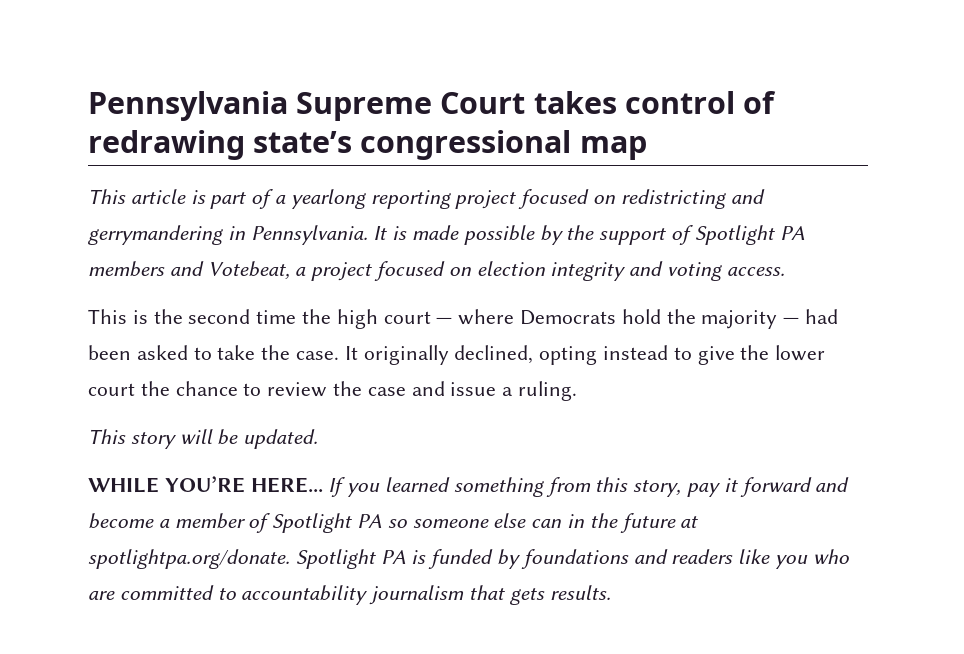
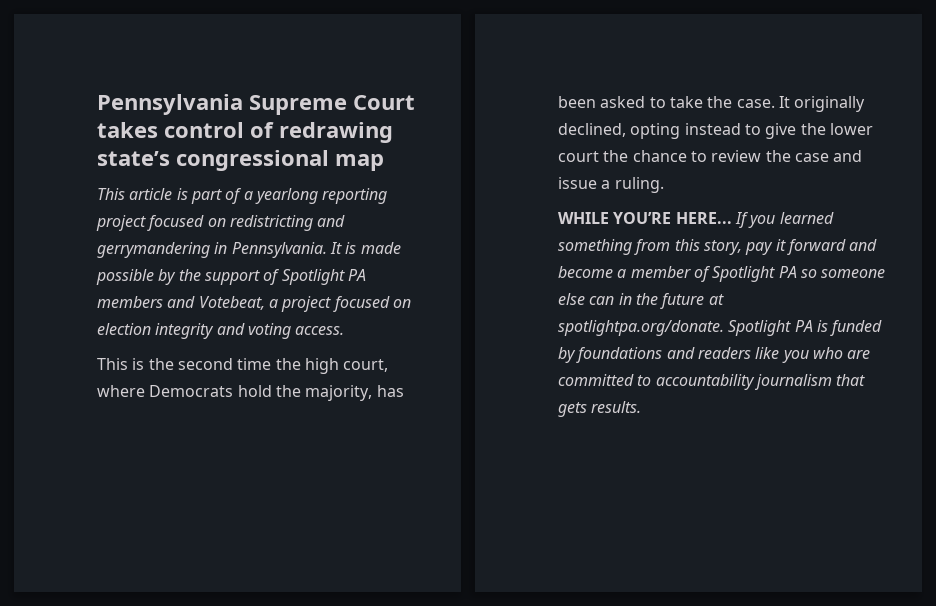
- This is the second time the high court — where Democrats hold the majority — had been asked to take the case.
+ This is the second time the high court, where Democrats hold the majority, has been asked to take the case.
- This story will be updated.

